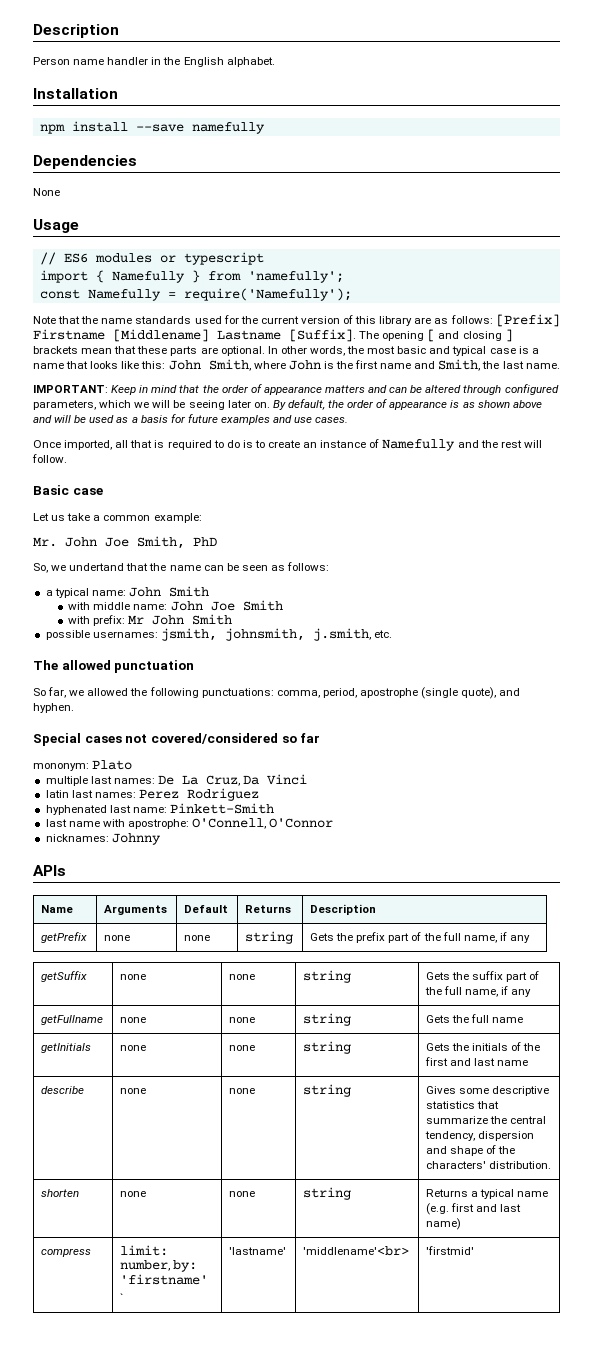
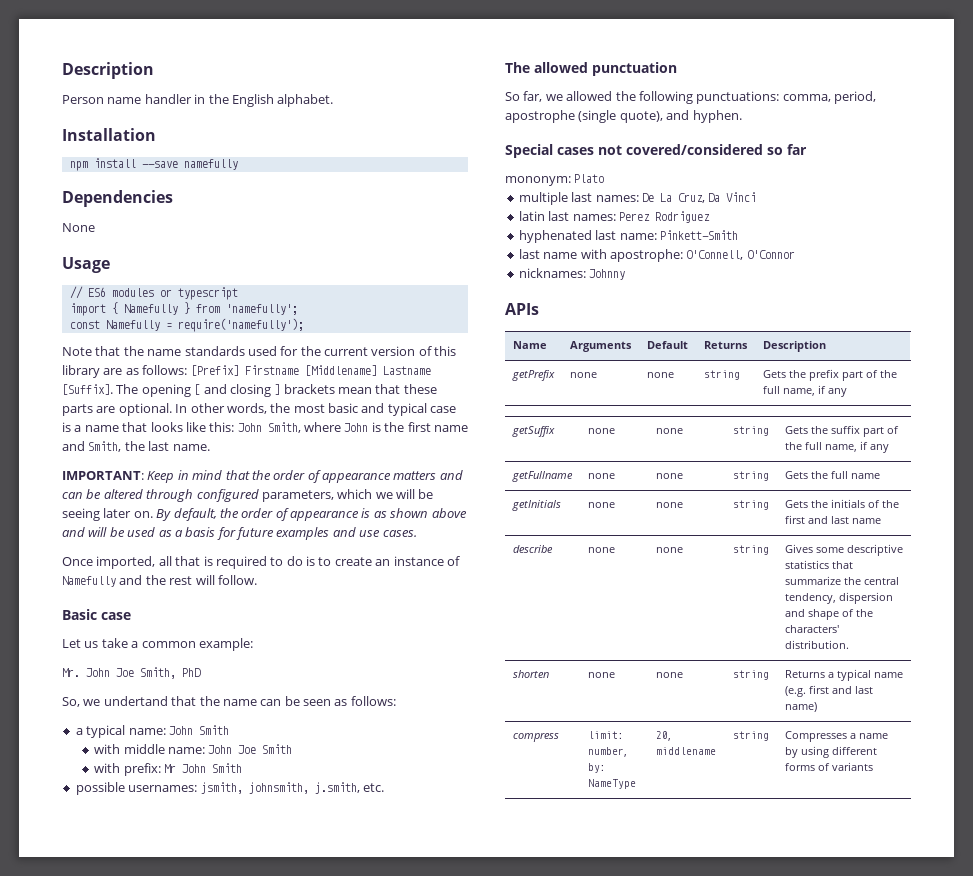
- const Namefully = require('Namefully');
+ const Namefully = require('namefully');
- compress | limit: number, by: 'firstname'
- ` | 'lastname' | 'middlename'<br> | 'firstmid'
+ compress | limit: number, by: NameType | 20, middlename | string | Compresses a name by using different forms of variants

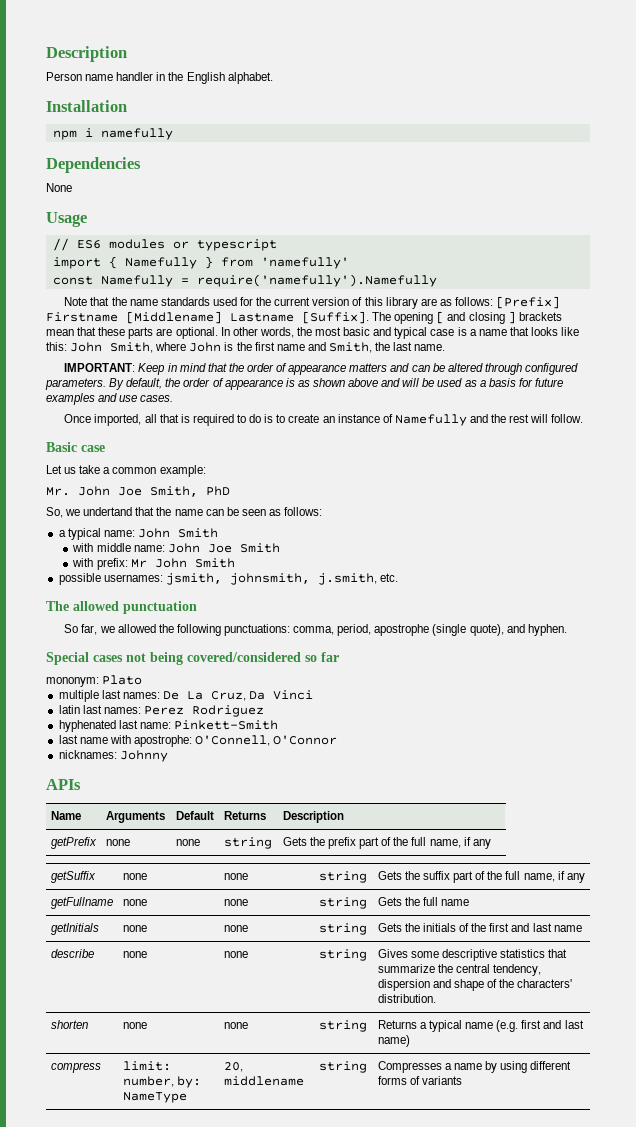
- npm install --save namefully
+ npm i namefully
- import { Namefully } from 'namefully';
+ import { Namefully } from 'namefully'
- const Namefully = require('namefully');
+ const Namefully = require('namefully').Namefully
- IMPORTANT: Keep in mind that the order of appearance matters and can be altered through configured parameters, which we will be seeing later on.
+ IMPORTANT: Keep in mind that the order of appearance matters and can be altered through configured parameters.
- Special cases not covered/considered so far
+ Special cases not being covered/considered so far

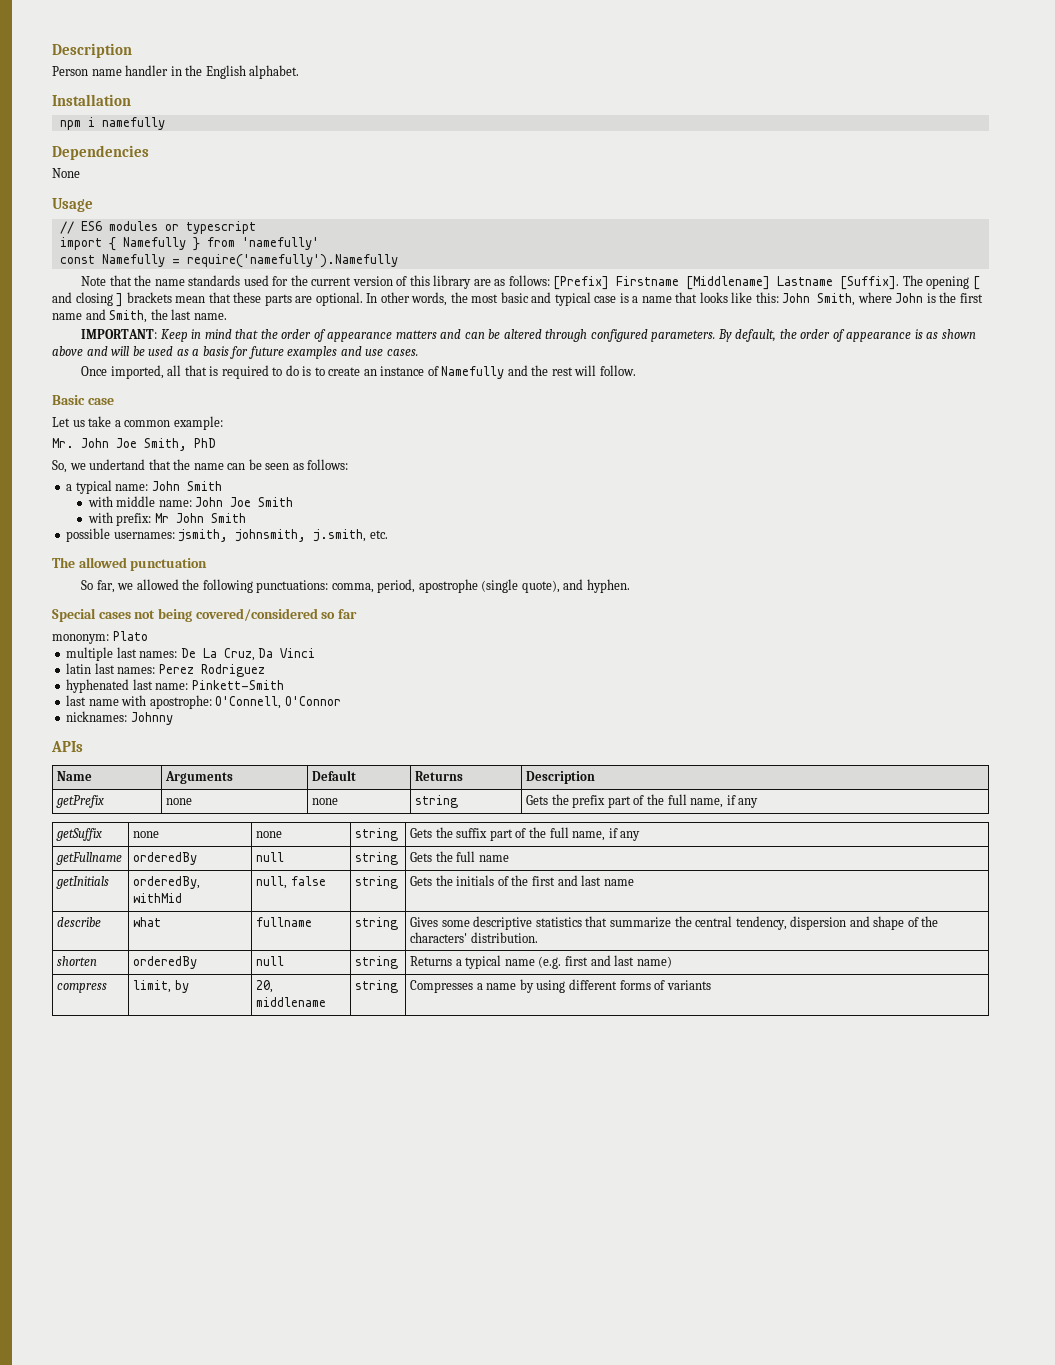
- getFullname | none | none | string | Gets the full name
+ getFullname | orderedBy | null | string | Gets the full name
- getInitials | none | none | string | Gets the initials of the first and last name
+ getInitials | orderedBy, withMid | null, false | string | Gets the initials of the first and last name
- describe | none | none | string | Gives some descriptive statistics that summarize the central tendency, dispersion and shape of the characters' distribution.
+ describe | what | fullname | string | Gives some descriptive statistics that summarize the central tendency, dispersion and shape of the characters' distribution.
- shorten | none | none | string | Returns a typical name (e.g. first and last name)
+ shorten | orderedBy | null | string | Returns a typical name (e.g. first and last name)
- compress | limit: number, by: NameType | 20, middlename | string | Compresses a name by using different forms of variants
+ compress | limit, by | 20, middlename | string | Compresses a name by using different forms of variants

